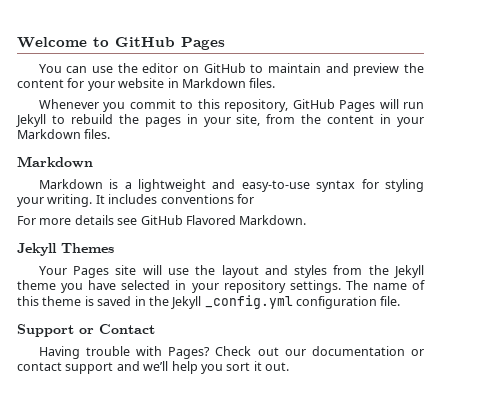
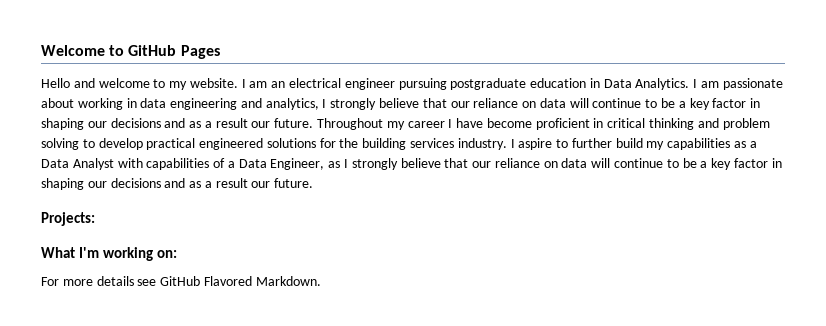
- You can use the editor on GitHub to maintain and preview the content for your website in Markdown files.
- Whenever you commit to this repository, GitHub Pages will run Jekyll to rebuild the pages in your site, from the content in your Markdown files.
- Markdown
- Markdown is a lightweight and easy-to-use syntax for styling your writing. It includes conventions for
+ Hello and welcome to my website. I am an electrical engineer pursuing postgraduate education in Data Analytics. I am passionate about working in data engineering and analytics, I strongly believe that our reliance on data will continue to be a key factor in shaping our decisions and as a result our future. Throughout my career I have become proficient in critical thinking and problem solving to develop practical engineered solutions for the building services industry. I aspire to further build my capabilities as a Data Analyst with capabilities of a Data Engineer, as I strongly believe that our reliance on data will continue to be a key factor in shaping our decisions and as a result our future.
+ Projects:
+ What I'm working on:
- Jekyll Themes
- Your Pages site will use the layout and styles from the Jekyll theme you have selected in your repository settings. The name of this theme is saved in the Jekyll _config.yml configuration file.
- Support or Contact
- Having trouble with Pages? Check out our documentation or contact support and we’ll help you sort it out.

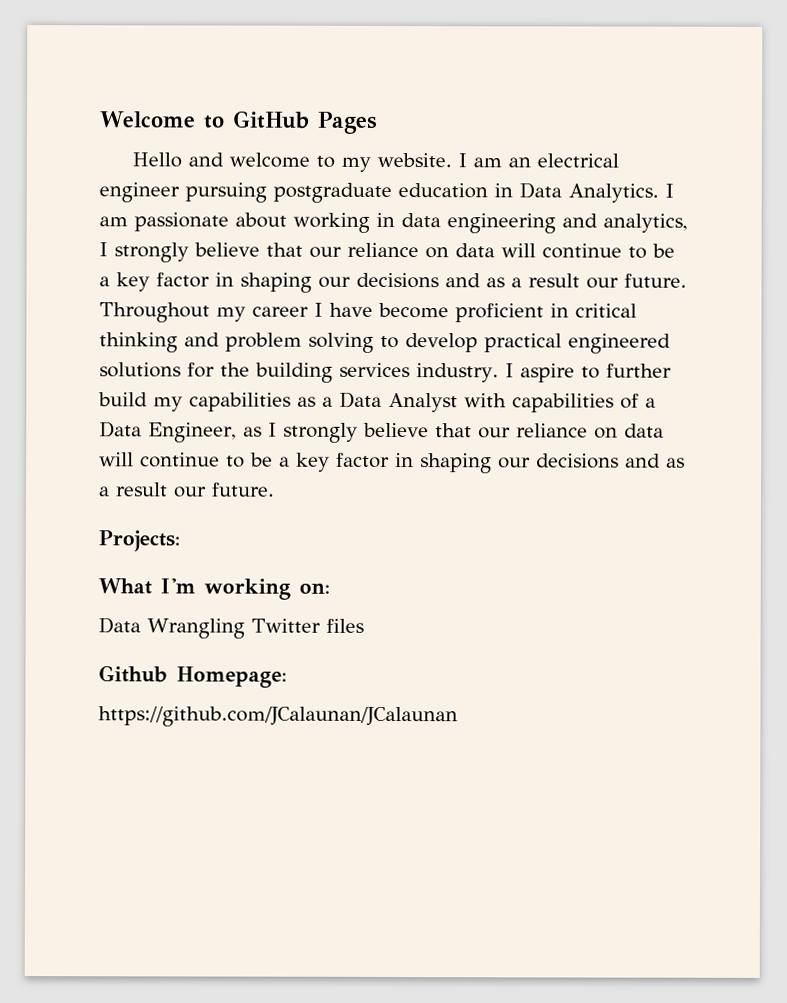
- For more details see GitHub Flavored Markdown.
+ Data Wrangling Twitter files
+ Github Homepage:
+ https://github.com/JCalaunan/JCalaunan

